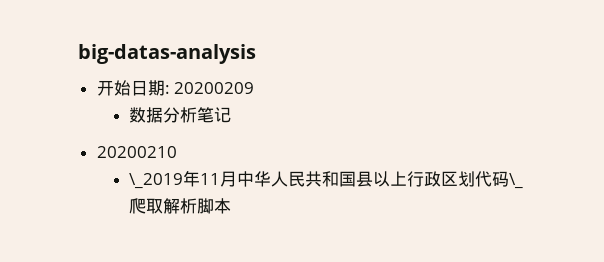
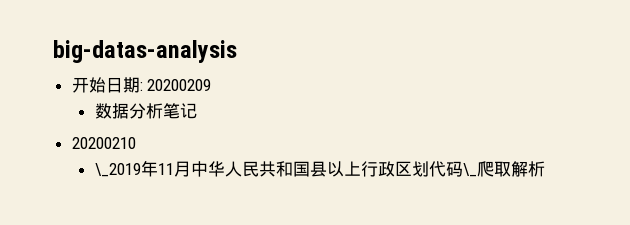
- \_2019年11月中华人民共和国县以上行政区划代码\_爬取解析脚本
+ \_2019年11月中华人民共和国县以上行政区划代码\_爬取解析

